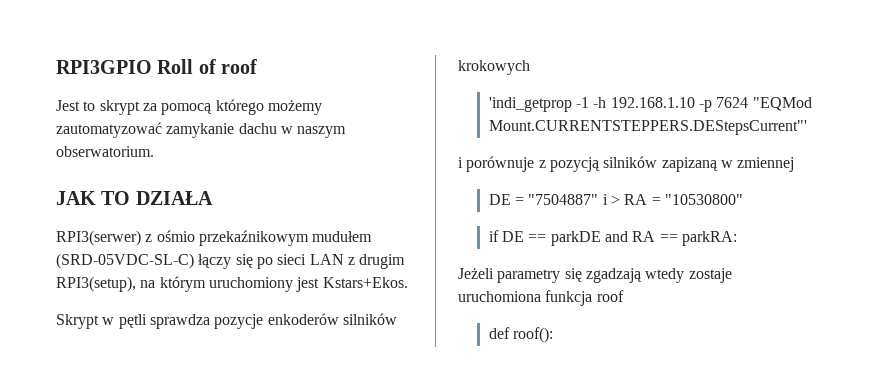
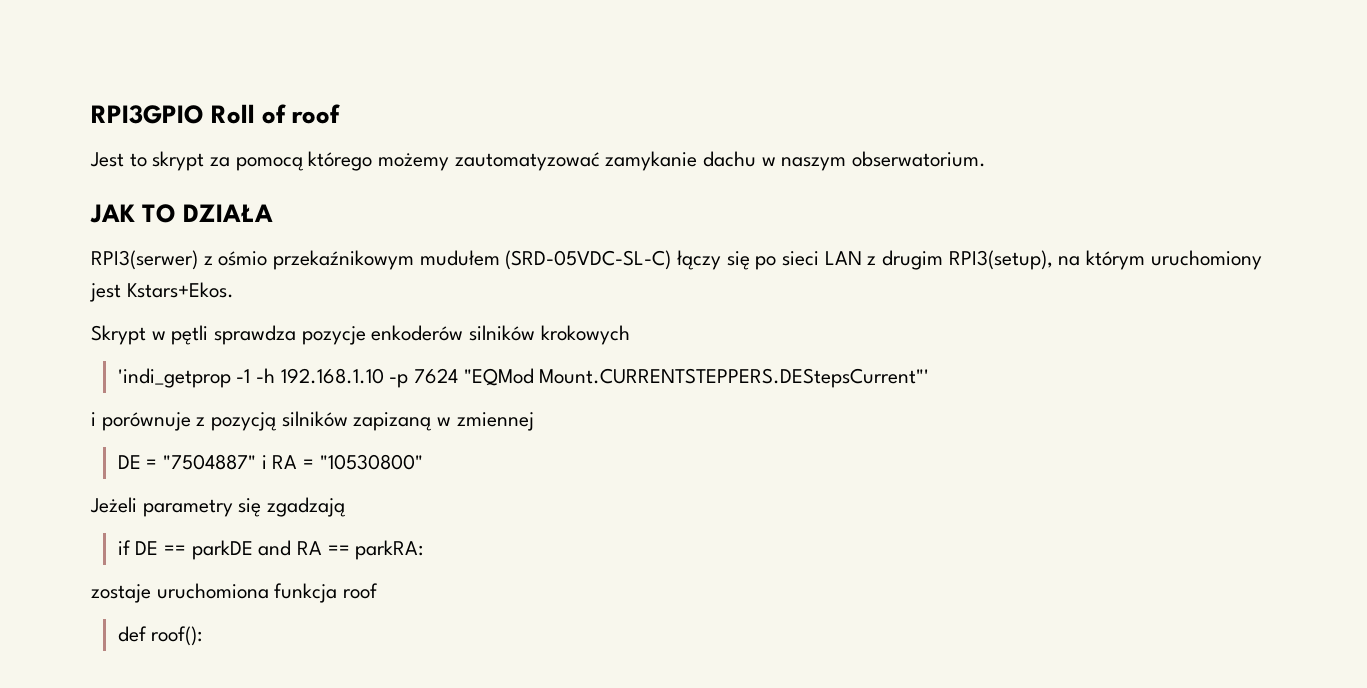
- DE = "7504887" i > RA = "10530800"
+ DE = "7504887" i RA = "10530800"
+ Jeżeli parametry się zgadzają
- Jeżeli parametry się zgadzają wtedy zostaje uruchomiona funkcja roof
+ zostaje uruchomiona funkcja roof

